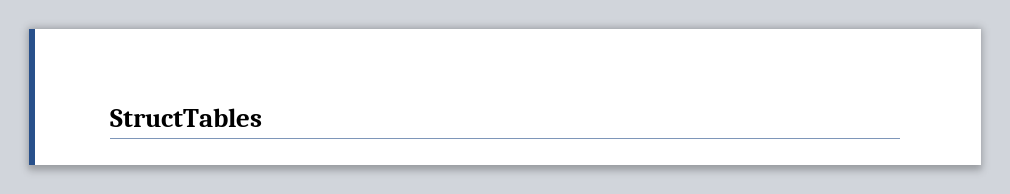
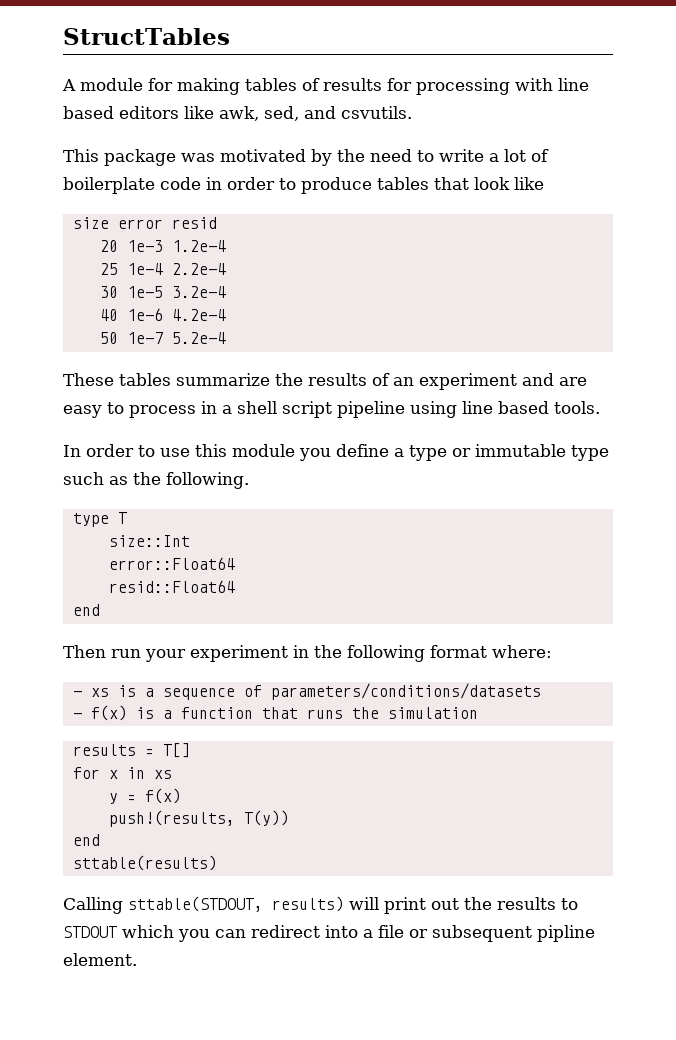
+ A module for making tables of results for processing with line based editors like awk, sed, and csvutils.
+ This package was motivated by the need to write a lot of boilerplate code in order to produce tables that look like
+ size error resid
+ 20 1e-3 1.2e-4
+ 25 1e-4 2.2e-4
+ 30 1e-5 3.2e-4
+ 40 1e-6 4.2e-4
+ 50 1e-7 5.2e-4
+ These tables summarize the results of an experiment and are easy to process in a shell script pipeline using line based tools.
+ In order to use this module you define a type or immutable type such as the following.
+ type T
+ size::Int
+ error::Float64
+ resid::Float64
+ end
+ Then run your experiment in the following format where:
+ - xs is a sequence of parameters/conditions/datasets
+ - f(x) is a function that runs the simulation
+ results = T[]
+ for x in xs
+ y = f(x)
+ push!(results, T(y))
+ end
+ sttable(results)
+ Calling sttable(STDOUT, results) will print out the results to STDOUT which you can redirect into a file or subsequent pipline element.

